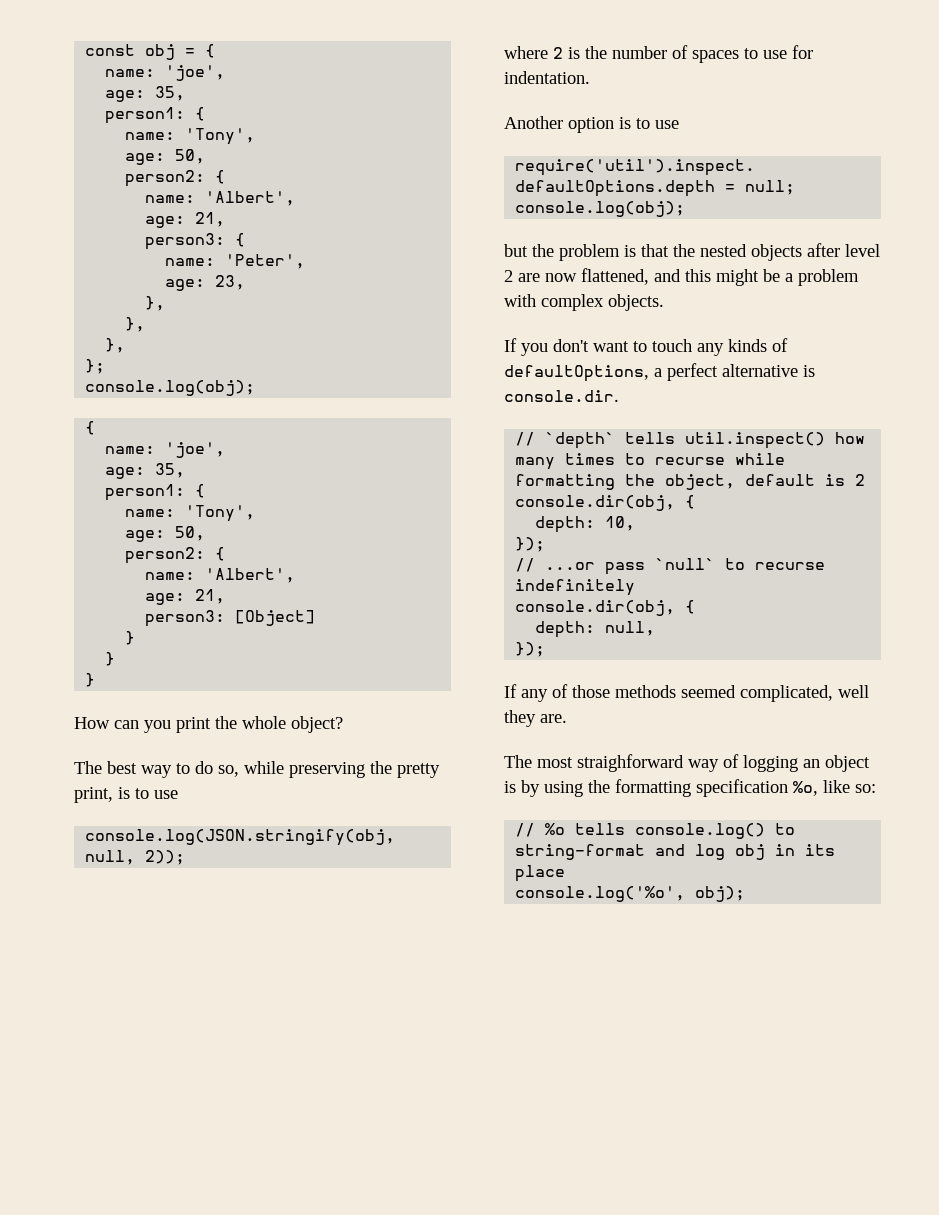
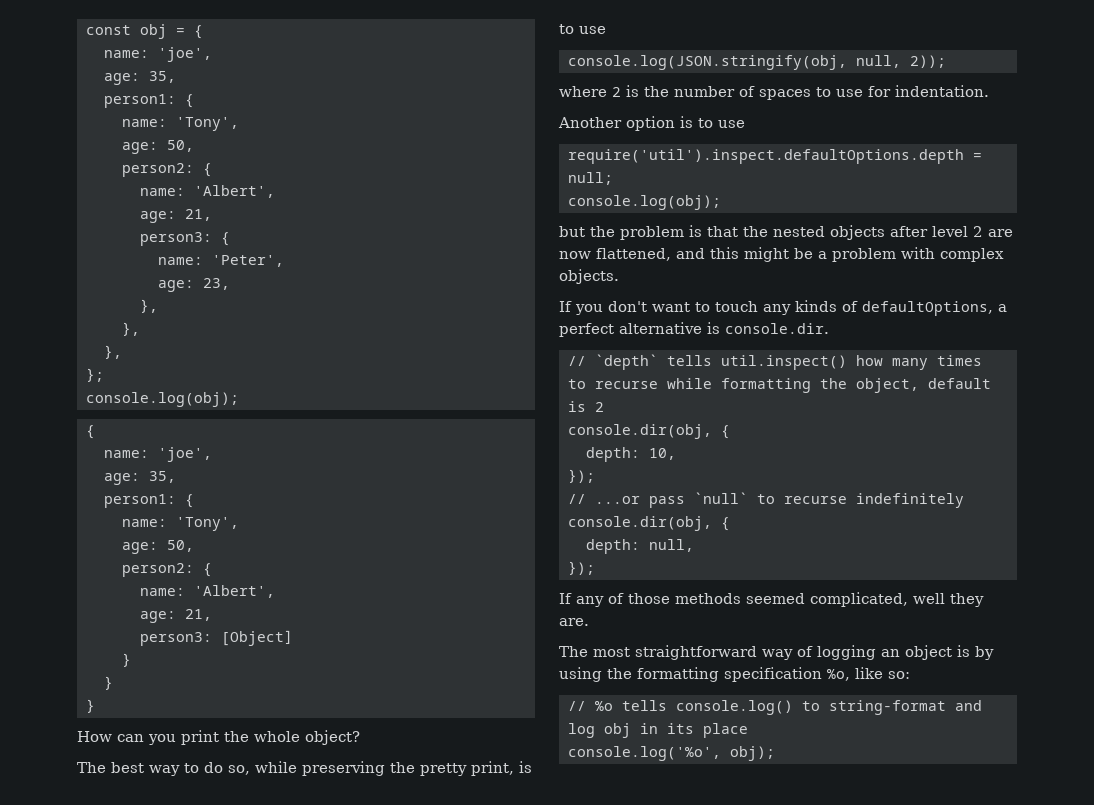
- The most straighforward way of logging an object is by using the formatting specification %o, like so:
+ The most straightforward way of logging an object is by using the formatting specification %o, like so:

